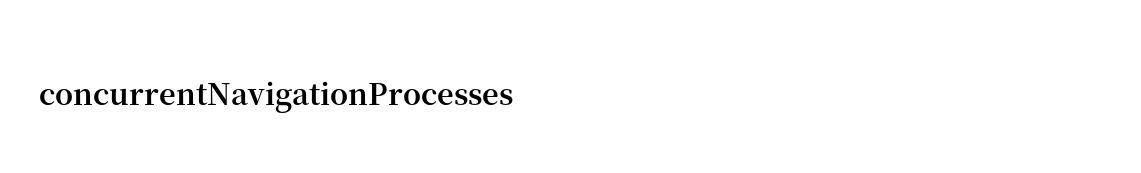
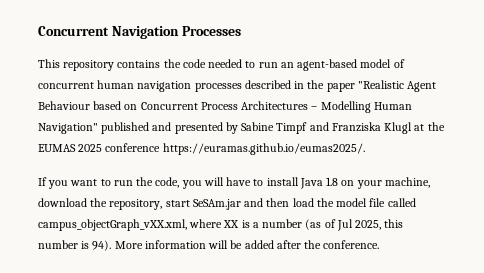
- concurrentNavigationProcesses
+ Concurrent Navigation Processes
+ This repository contains the code needed to run an agent-based model of concurrent human navigation processes described in the paper "Realistic Agent Behaviour based on Concurrent Process Architectures – Modelling Human Navigation" published and presented by Sabine Timpf and Franziska Klugl at the EUMAS 2025 conference https://euramas.github.io/eumas2025/.
+ If you want to run the code, you will have to install Java 1.8 on your machine, download the repository, start SeSAm.jar and then load the model file called campus_objectGraph_vXX.xml, where XX is a number (as of Jul 2025, this number is 94). More information will be added after the conference.

